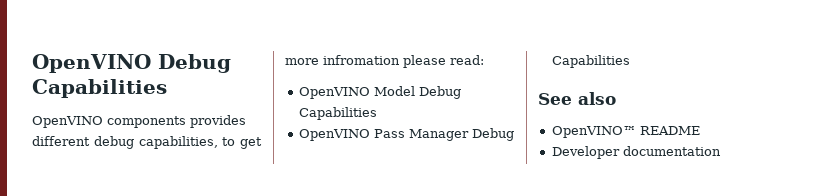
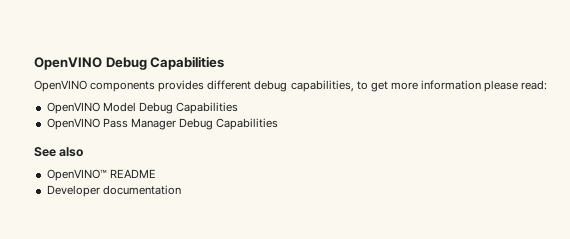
- OpenVINO components provides different debug capabilities, to get more infromation please read:
+ OpenVINO components provides different debug capabilities, to get more information please read:

